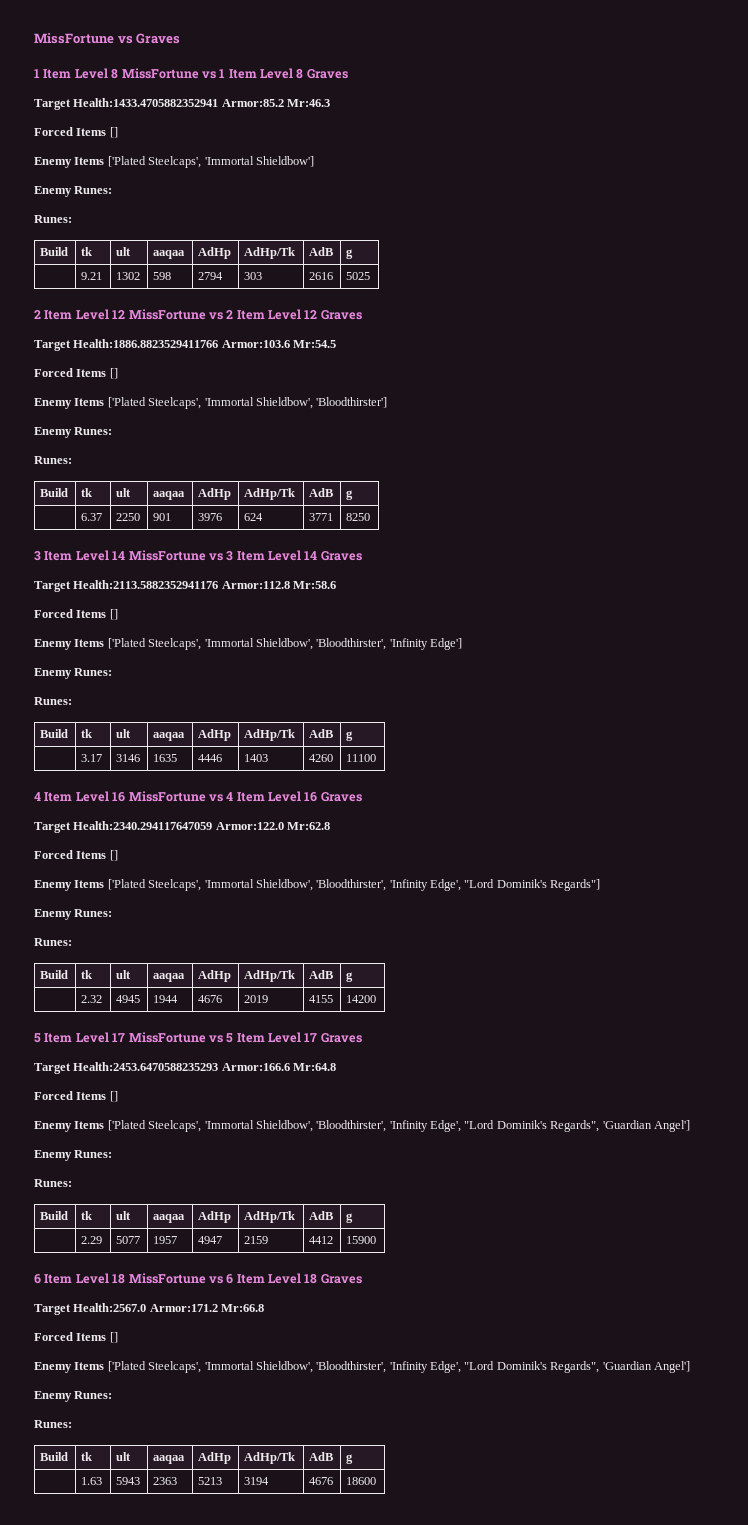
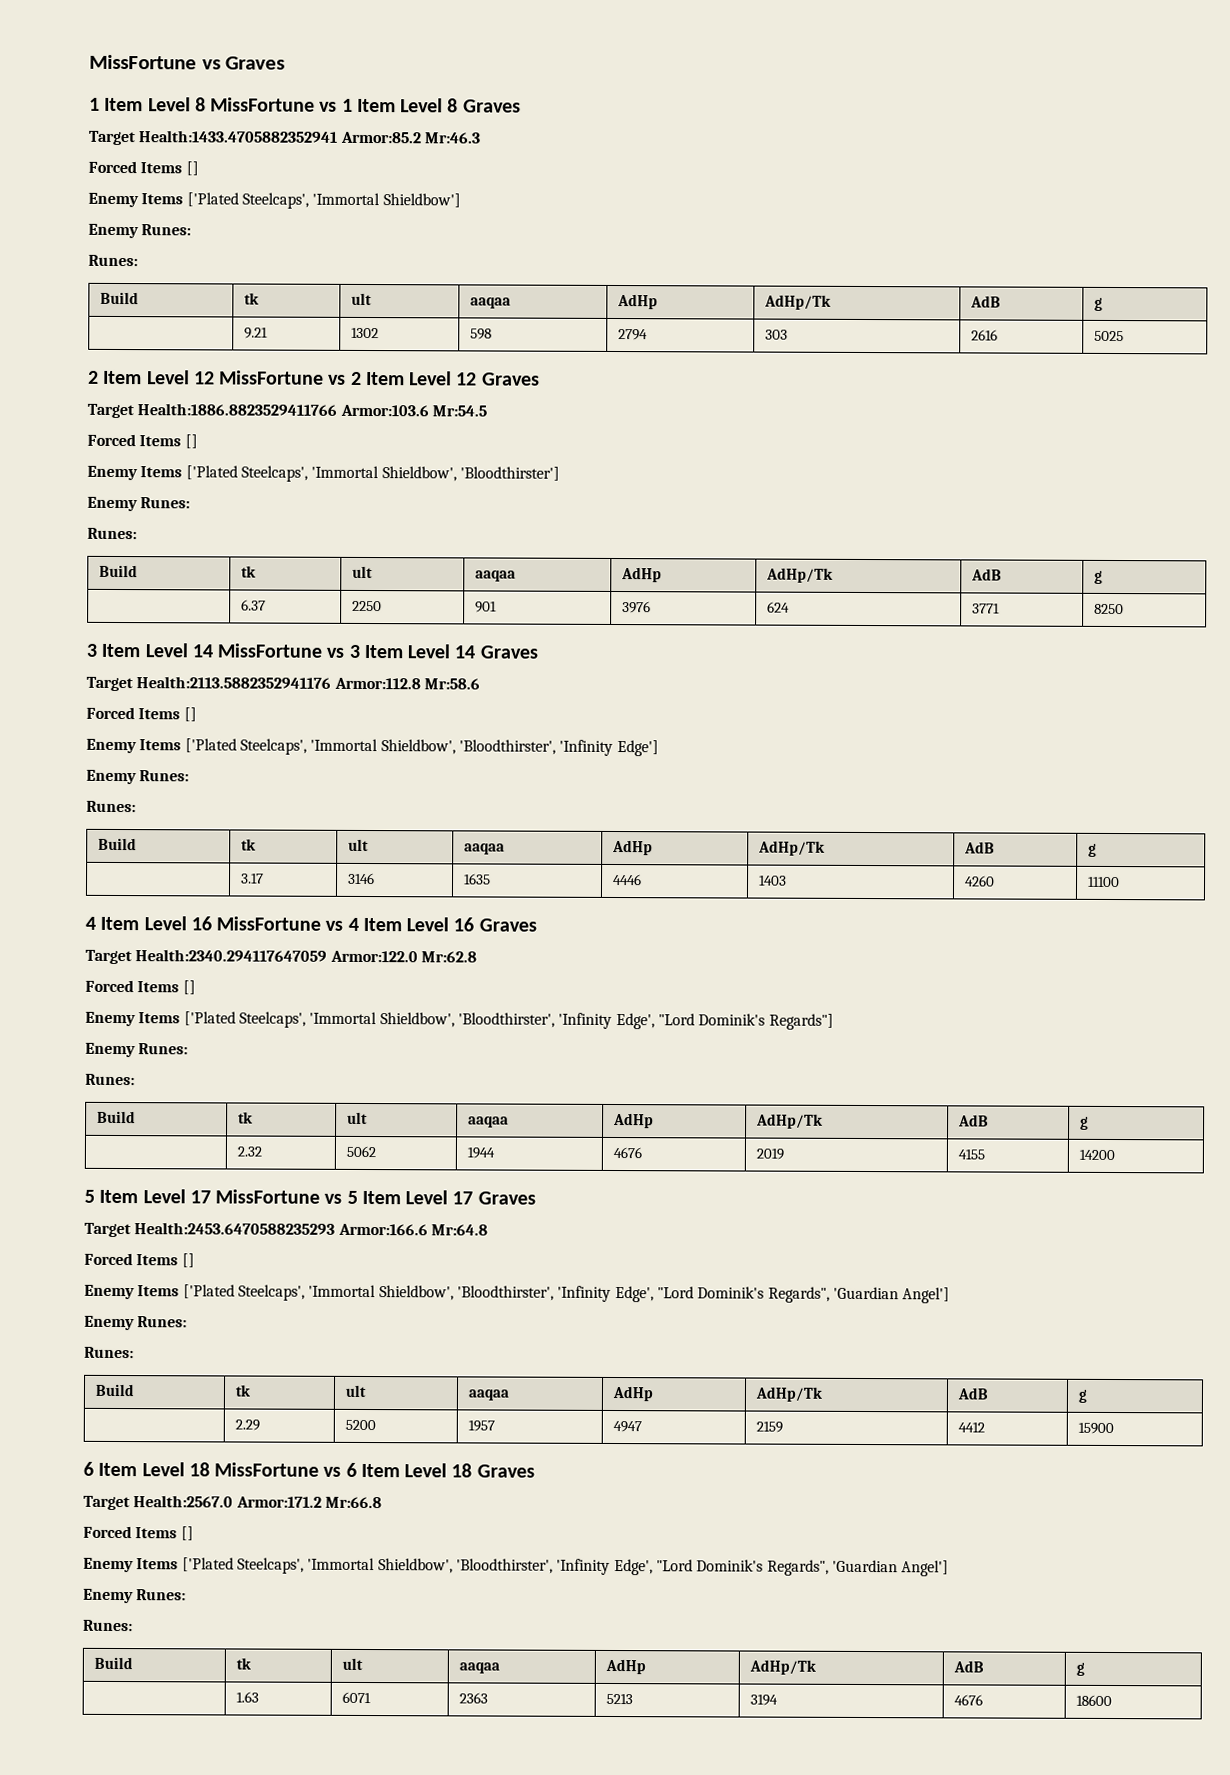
- | 2.32 | 4945 | 1944 | 4676 | 2019 | 4155 | 14200
+ | 2.32 | 5062 | 1944 | 4676 | 2019 | 4155 | 14200
- | 2.29 | 5077 | 1957 | 4947 | 2159 | 4412 | 15900
+ | 2.29 | 5200 | 1957 | 4947 | 2159 | 4412 | 15900
- | 1.63 | 5943 | 2363 | 5213 | 3194 | 4676 | 18600
+ | 1.63 | 6071 | 2363 | 5213 | 3194 | 4676 | 18600

